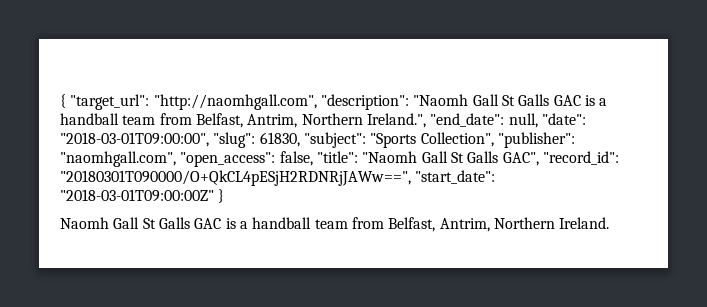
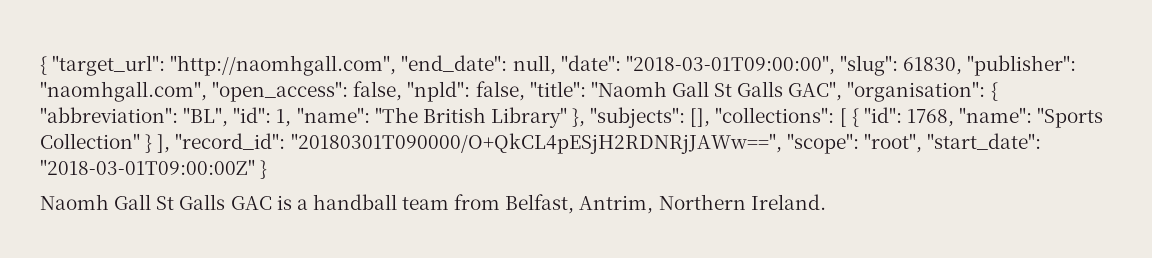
- { "target_url": "http://naomhgall.com", "description": "Naomh Gall St Galls GAC is a handball team from Belfast, Antrim, Northern Ireland.", "end_date": null, "date": "2018-03-01T09:00:00", "slug": 61830, "subject": "Sports Collection", "publisher": "naomhgall.com", "open_access": false, "title": "Naomh Gall St Galls GAC", "record_id": "20180301T090000/O+QkCL4pESjH2RDNRjJAWw==", "start_date": "2018-03-01T09:00:00Z" }
+ { "target_url": "http://naomhgall.com", "end_date": null, "date": "2018-03-01T09:00:00", "slug": 61830, "publisher": "naomhgall.com", "open_access": false, "npld": false, "title": "Naomh Gall St Galls GAC", "organisation": { "abbreviation": "BL", "id": 1, "name": "The British Library" }, "subjects": [], "collections": [ { "id": 1768, "name": "Sports Collection" } ], "record_id": "20180301T090000/O+QkCL4pESjH2RDNRjJAWw==", "scope": "root", "start_date": "2018-03-01T09:00:00Z" }

